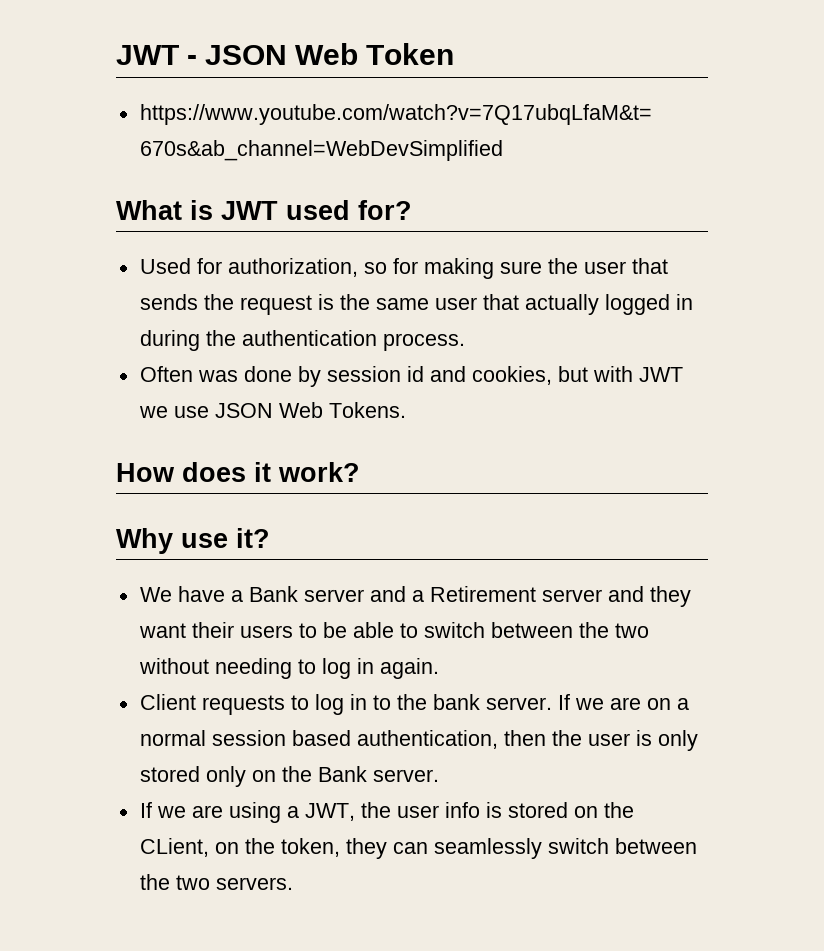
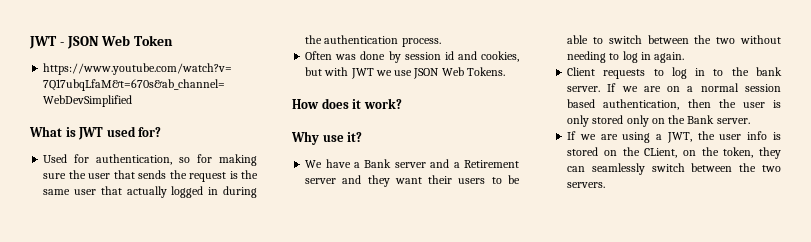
- Used for authorization, so for making sure the user that sends the request is the same user that actually logged in during the authentication process.
+ Used for authentication, so for making sure the user that sends the request is the same user that actually logged in during the authentication process.

